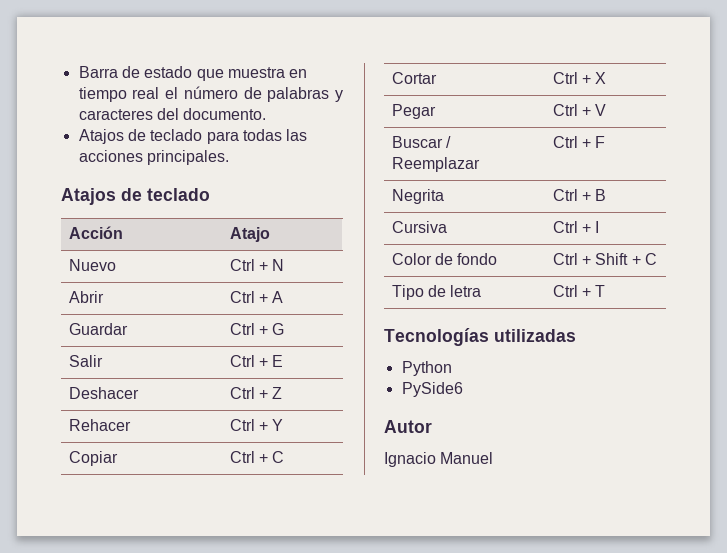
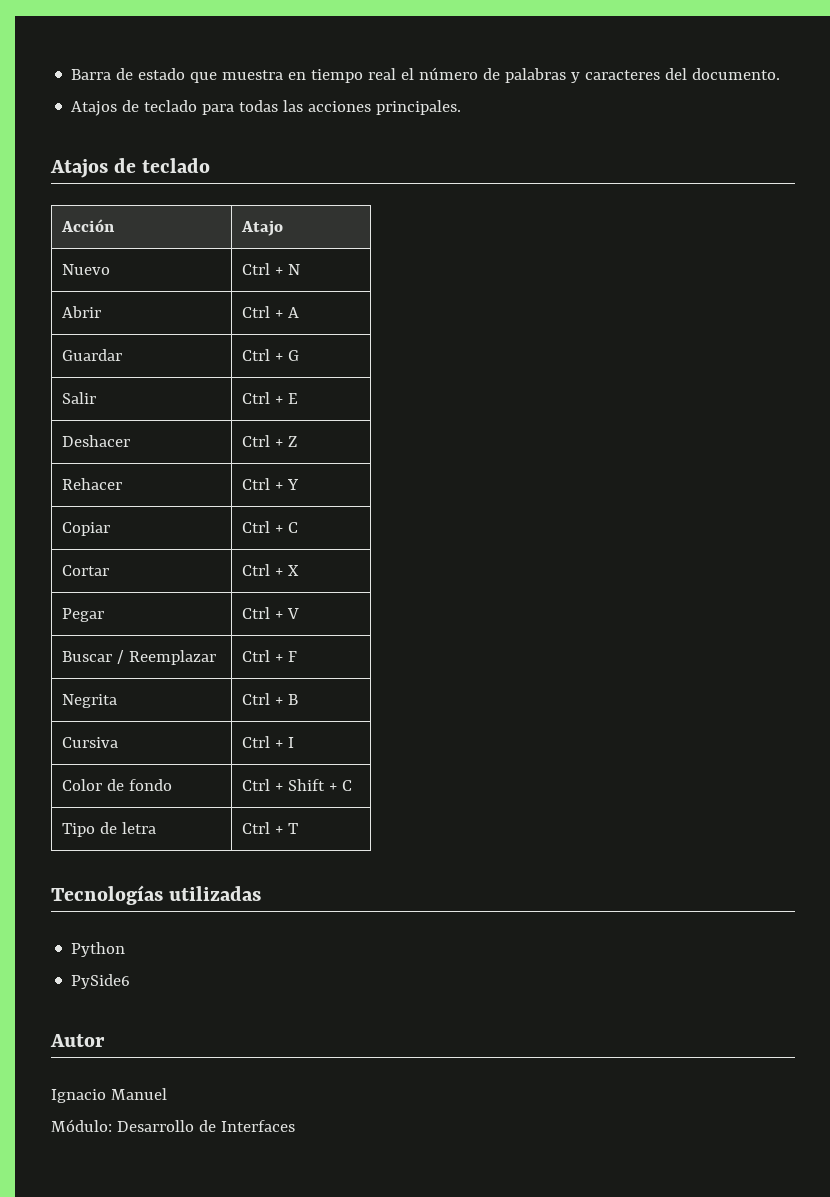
+ Módulo: Desarrollo de Interfaces

